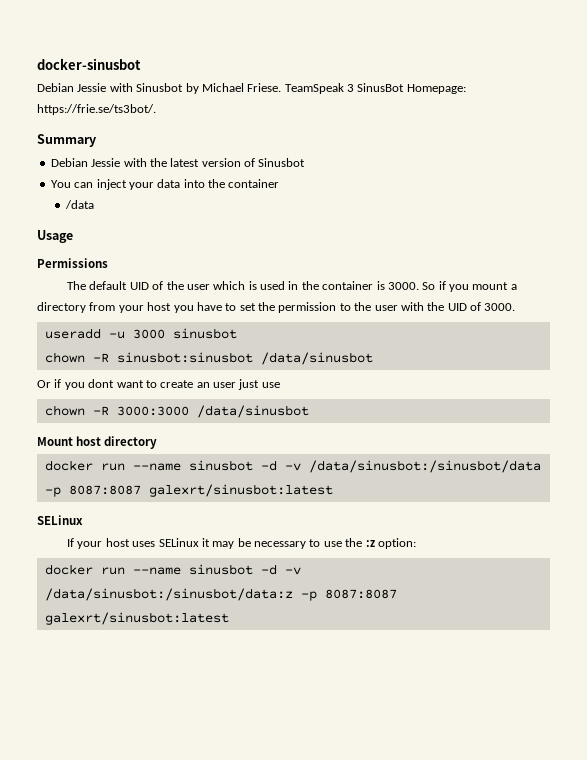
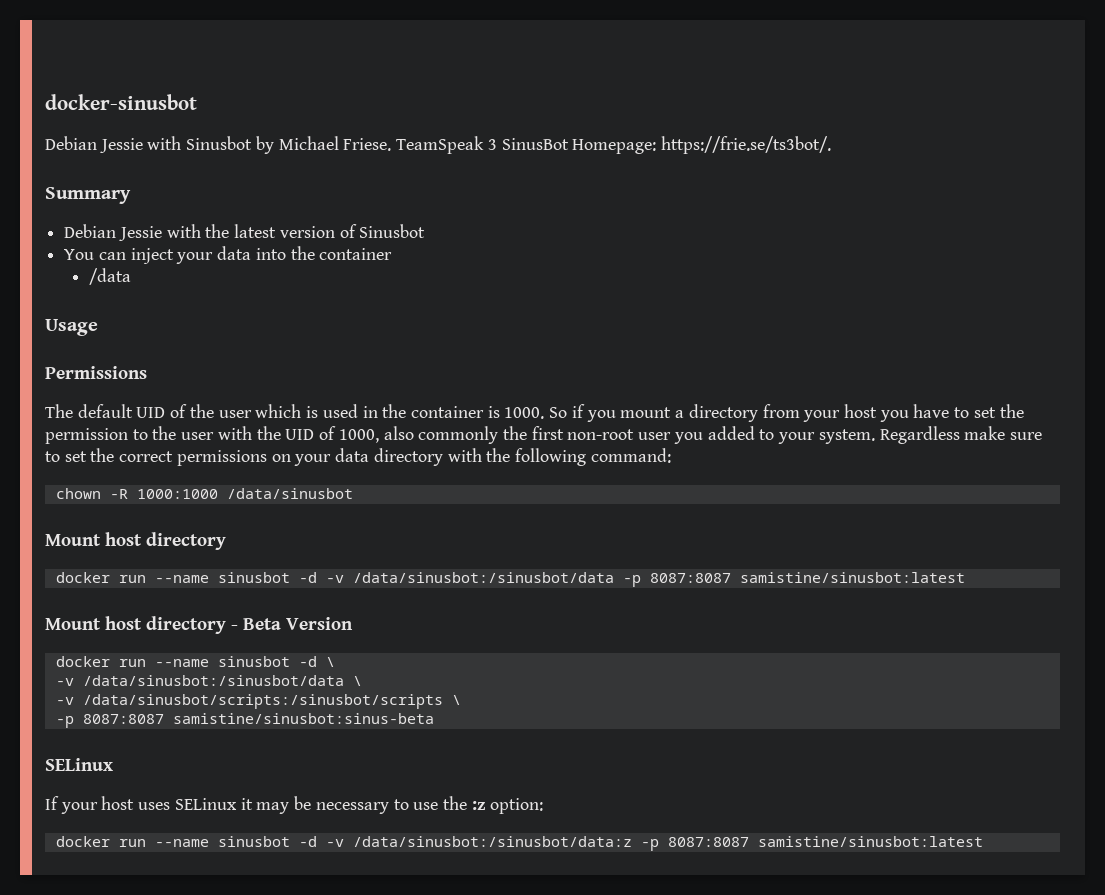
- The default UID of the user which is used in the container is 3000.
+ The default UID of the user which is used in the container is 1000.
- So if you mount a directory from your host you have to set the permission to the user with the UID of 3000.
- useradd -u 3000 sinusbot
- chown -R sinusbot:sinusbot /data/sinusbot
- Or if you dont want to create an user just use
- chown -R 3000:3000 /data/sinusbot
+ So if you mount a directory from your host you have to set the permission to the user with the UID of 1000, also commonly the first non-root user you added to your system. Regardless make sure to set the correct permissions on your data directory with the following command:
+ chown -R 1000:1000 /data/sinusbot
- docker run --name sinusbot -d -v /data/sinusbot:/sinusbot/data -p 8087:8087 galexrt/sinusbot:latest
+ docker run --name sinusbot -d -v /data/sinusbot:/sinusbot/data -p 8087:8087 samistine/sinusbot:latest
+ Mount host directory - Beta Version
+ docker run --name sinusbot -d \
+ -v /data/sinusbot:/sinusbot/data \
+ -v /data/sinusbot/scripts:/sinusbot/scripts \
+ -p 8087:8087 samistine/sinusbot:sinus-beta
- docker run --name sinusbot -d -v /data/sinusbot:/sinusbot/data:z -p 8087:8087 galexrt/sinusbot:latest
+ docker run --name sinusbot -d -v /data/sinusbot:/sinusbot/data:z -p 8087:8087 samistine/sinusbot:latest

